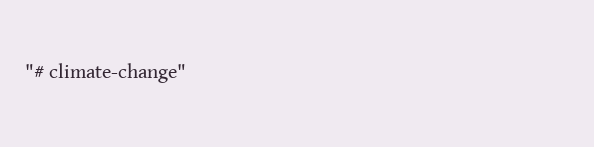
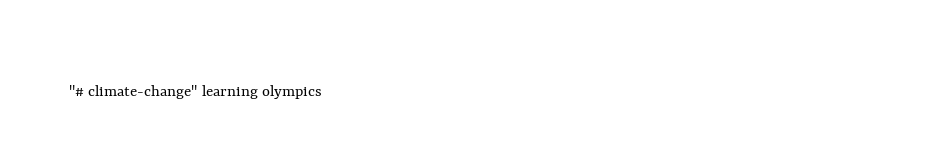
- "# climate-change"
+ "# climate-change" learning olympics

